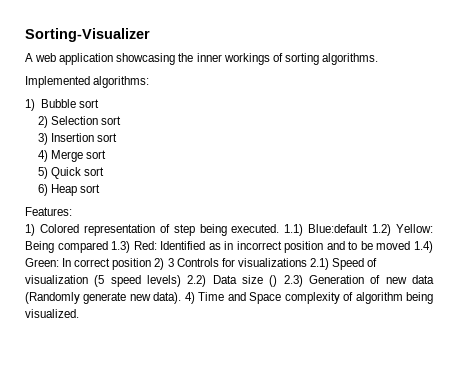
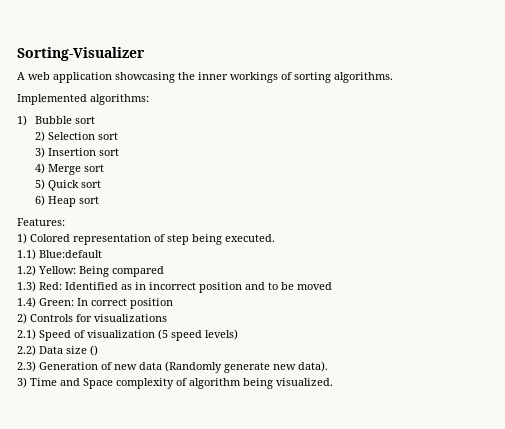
- 1) Colored representation of step being executed. 1.1) Blue:default 1.2) Yellow: Being compared 1.3) Red: Identified as in incorrect position and to be moved 1.4) Green: In correct position 2) 3 Controls for visualizations 2.1) Speed of visualization (5 speed levels) 2.2) Data size () 2.3) Generation of new data (Randomly generate new data). 4) Time and Space complexity of algorithm being visualized.
+ 1) Colored representation of step being executed.
+ 1.1) Blue:default
+ 1.2) Yellow: Being compared
+ 1.3) Red: Identified as in incorrect position and to be moved
+ 1.4) Green: In correct position
+ 2) Controls for visualizations
+ 2.1) Speed of visualization (5 speed levels)
+ 2.2) Data size ()
+ 2.3) Generation of new data (Randomly generate new data).
+ 3) Time and Space complexity of algorithm being visualized.

